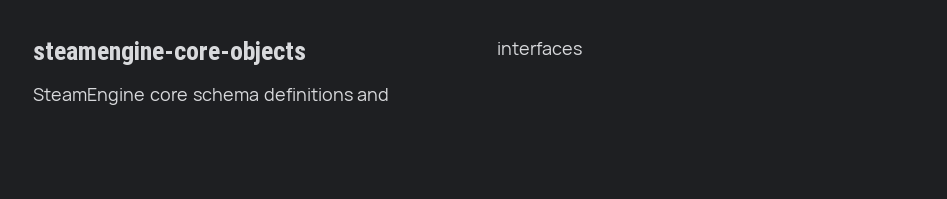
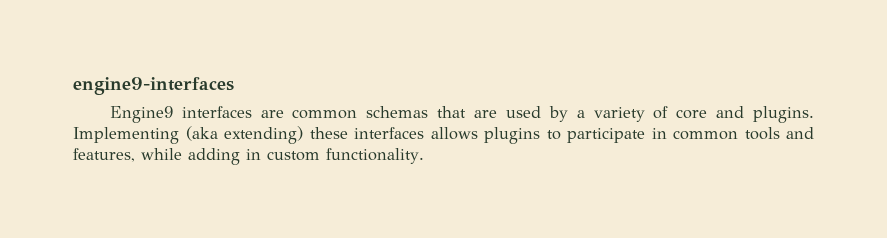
- steamengine-core-objects
- SteamEngine core schema definitions and interfaces
+ engine9-interfaces
+ Engine9 interfaces are common schemas that are used by a variety of core and plugins. Implementing (aka extending) these interfaces allows plugins to participate in common tools and features, while adding in custom functionality.

